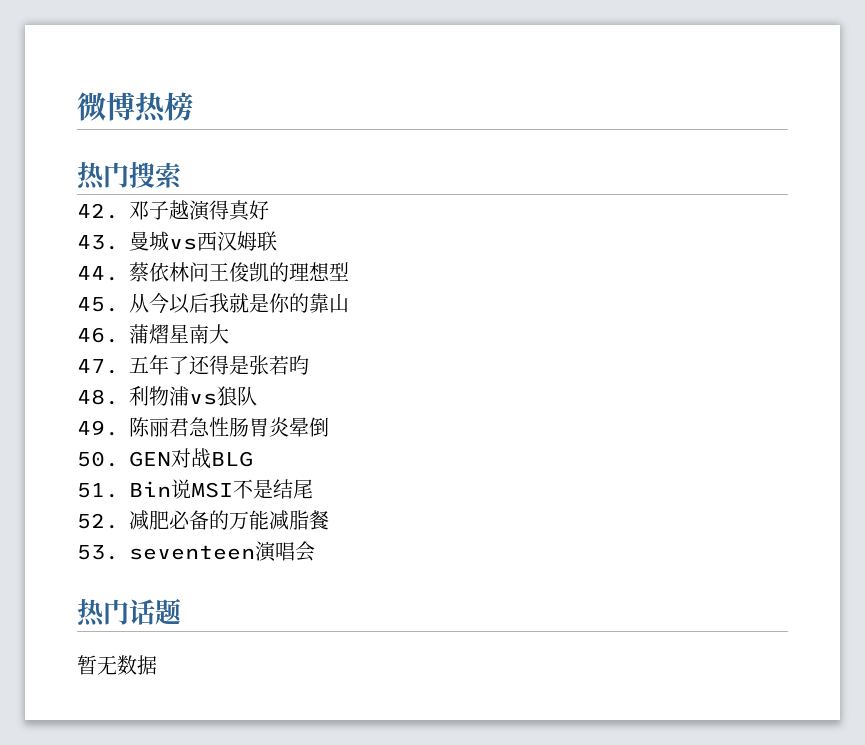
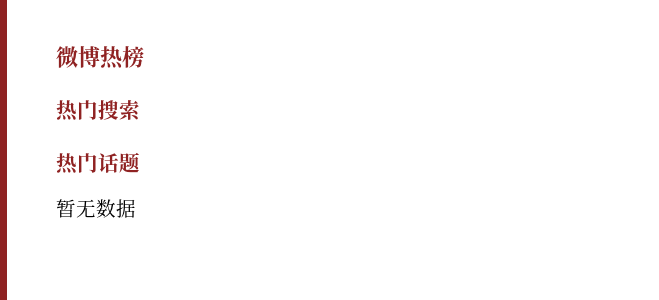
- 42.邓子越演得真好
- 43.曼城vs西汉姆联
- 44.蔡依林问王俊凯的理想型
- 45.从今以后我就是你的靠山
- 46.蒲熠星南大
- 47.五年了还得是张若昀
- 48.利物浦vs狼队
- 49.陈丽君急性肠胃炎晕倒
- 50. GEN对战BLG
- 51. Bin说MSI不是结尾
- 52.减肥必备的万能减脂餐
- 53. seventeen演唱会

